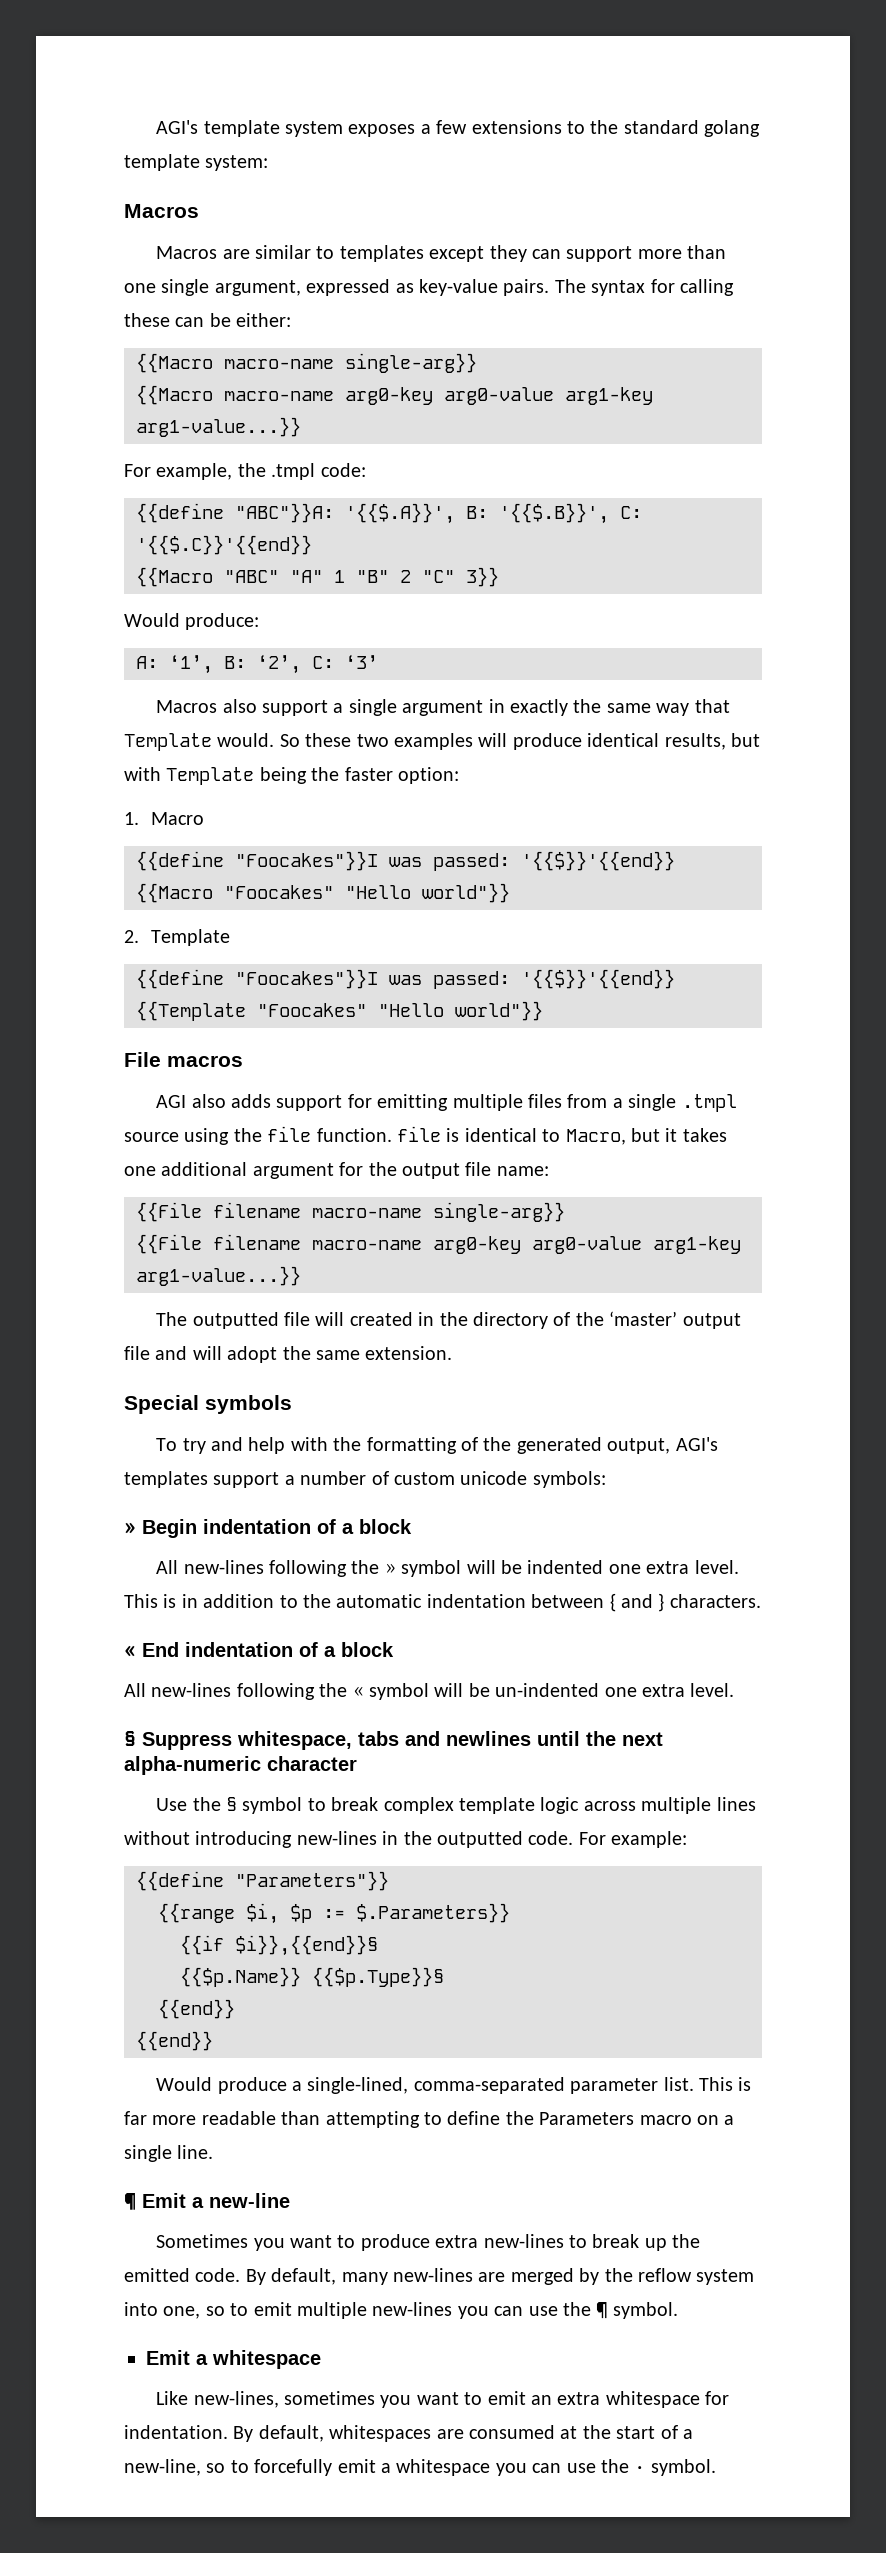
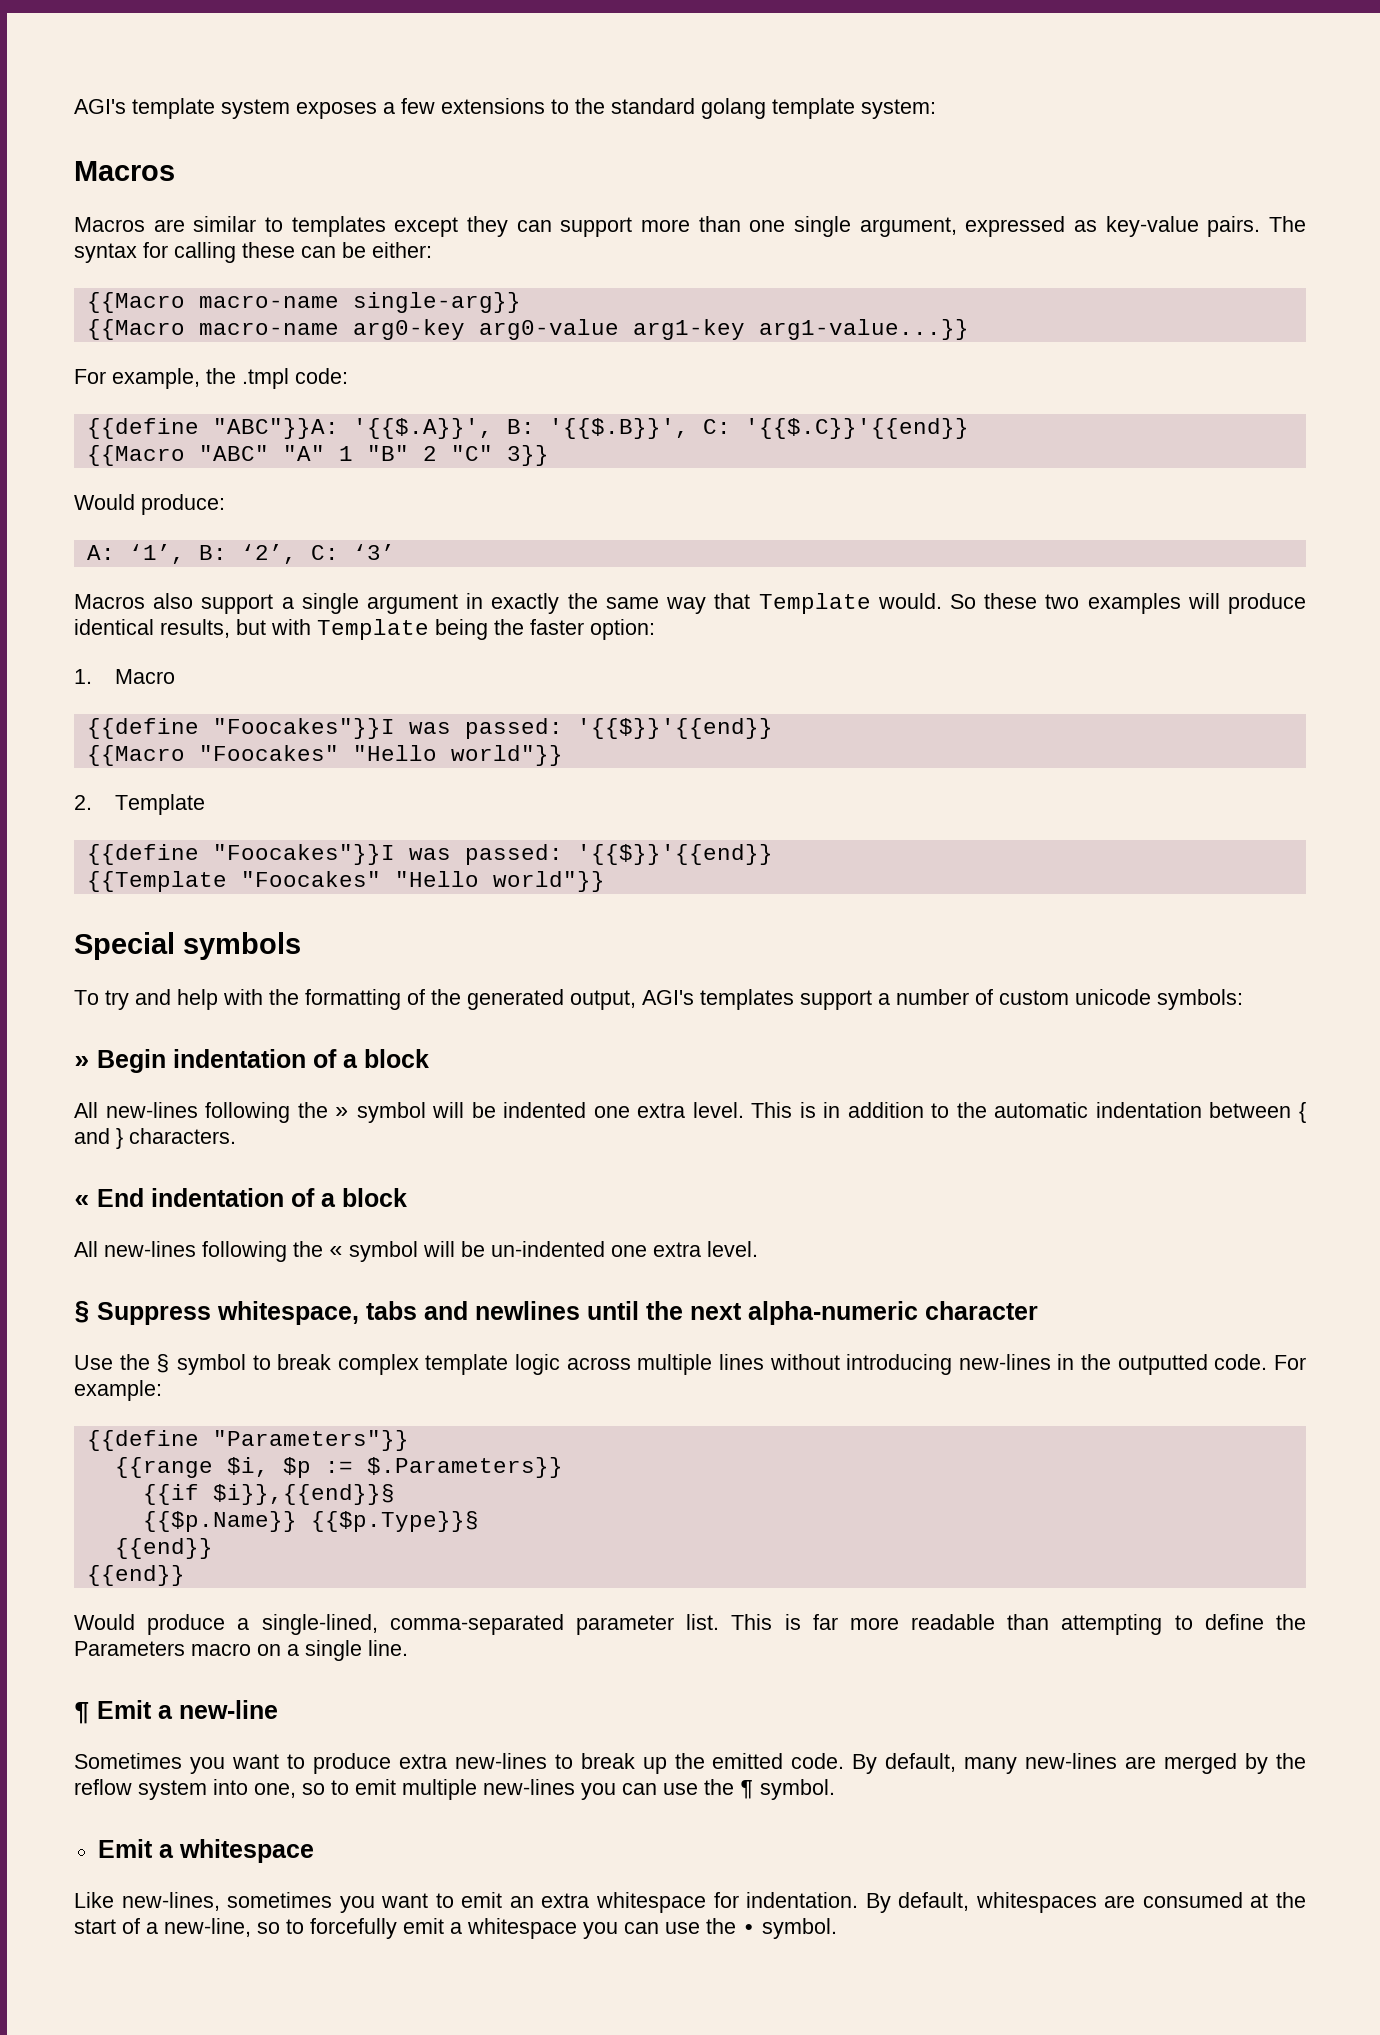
- File macros
- AGI also adds support for emitting multiple files from a single .tmpl source using the file function. file is identical to Macro, but it takes one additional argument for the output file name:
- {{File filename macro-name single-arg}}
- {{File filename macro-name arg0-key arg0-value arg1-key arg1-value...}}
- The outputted file will created in the directory of the ‘master’ output file and will adopt the same extension.

